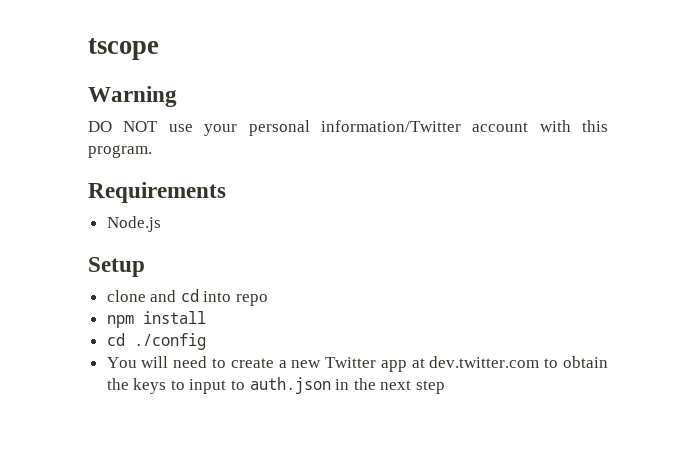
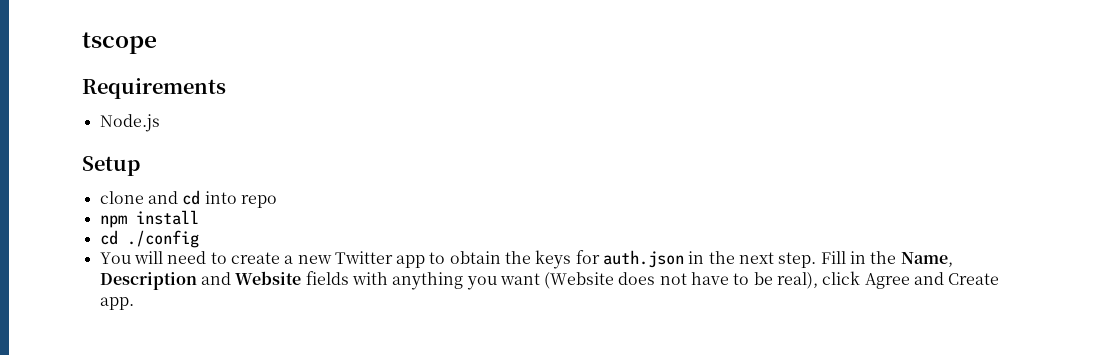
- Warning
- DO NOT use your personal information/Twitter account with this program.
- You will need to create a new Twitter app at dev.twitter.com to obtain the keys to input to auth.json in the next step
+ You will need to create a new Twitter app to obtain the keys for auth.json in the next step. Fill in the Name, Description and Website fields with anything you want (Website does not have to be real), click Agree and Create app.

